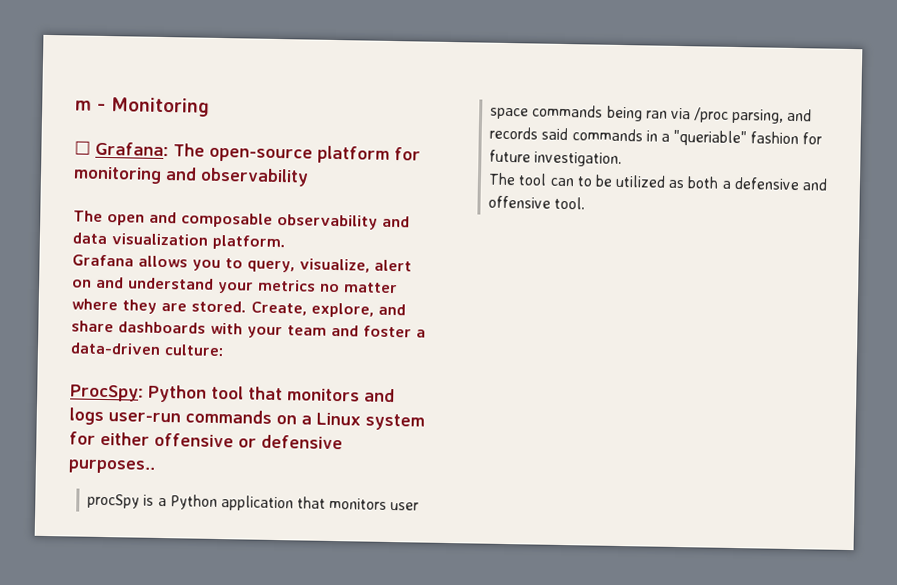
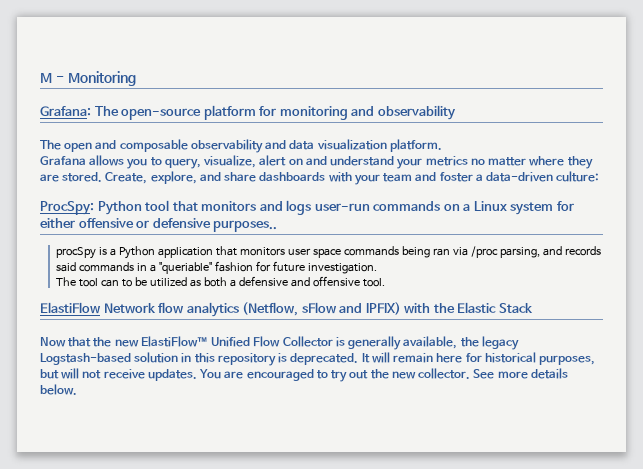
- m - Monitoring
+ M - Monitoring
- ☐ Grafana: The open-source platform for monitoring and observability
+ Grafana: The open-source platform for monitoring and observability
+ ElastiFlow Network flow analytics (Netflow, sFlow and IPFIX) with the Elastic Stack
+ Now that the new ElastiFlow™ Unified Flow Collector is generally available, the legacy Logstash-based solution in this repository is deprecated. It will remain here for historical purposes, but will not receive updates. You are encouraged to try out the new collector. See more details below.

